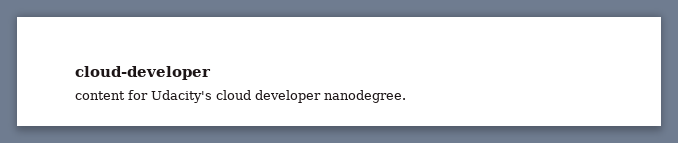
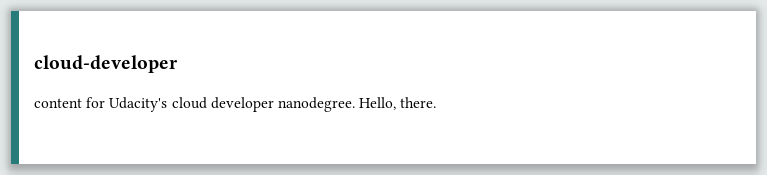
+ Hello, there.

